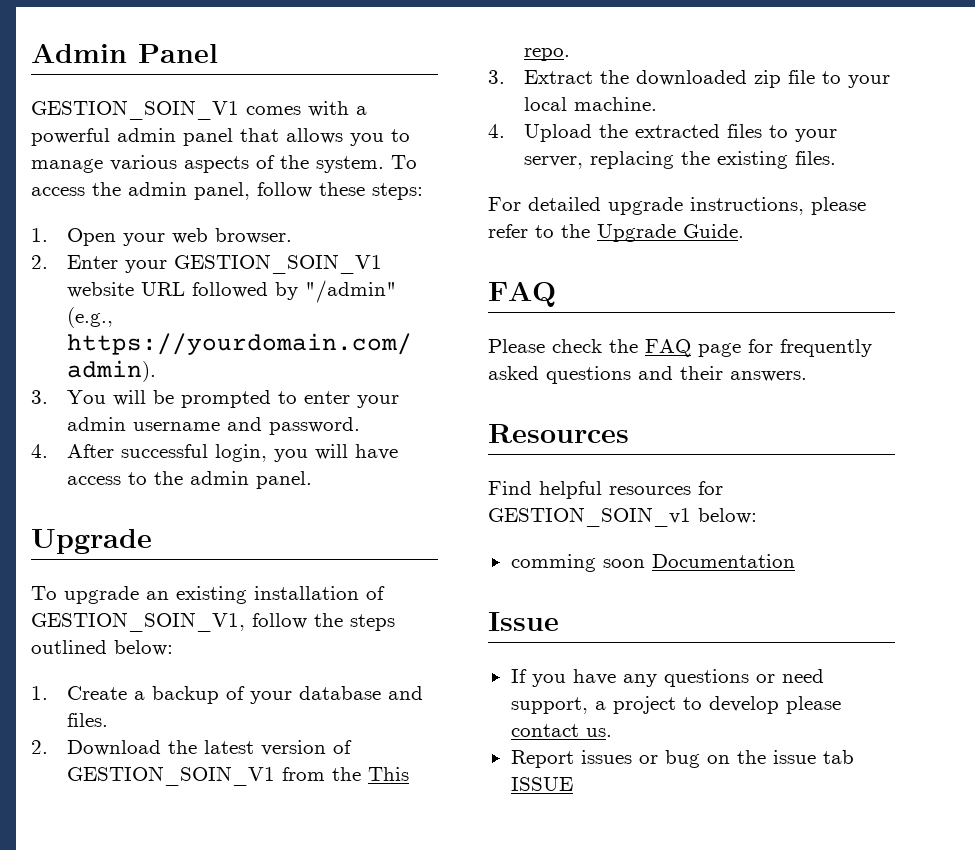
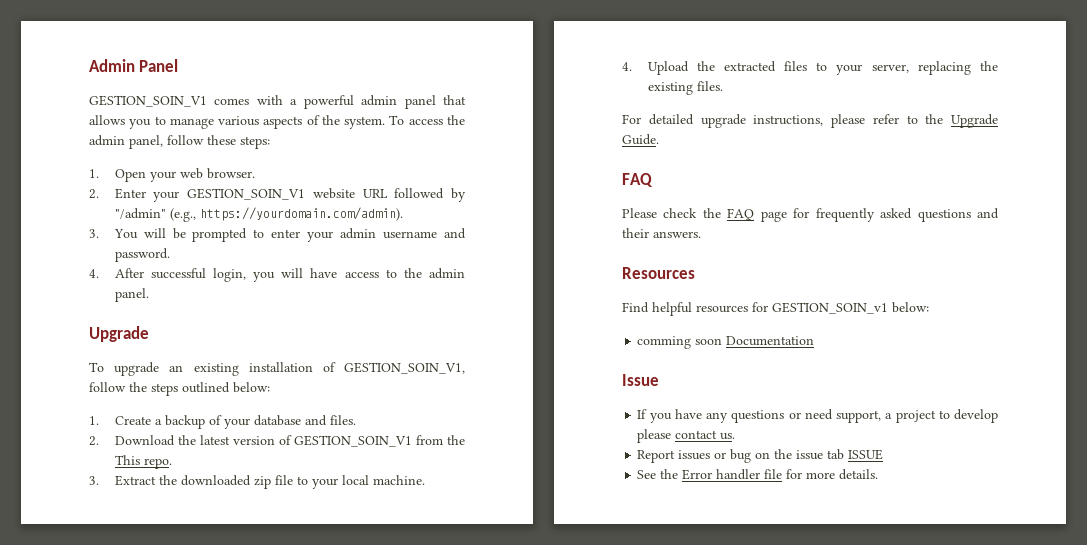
+ See the Error handler file for more details.

